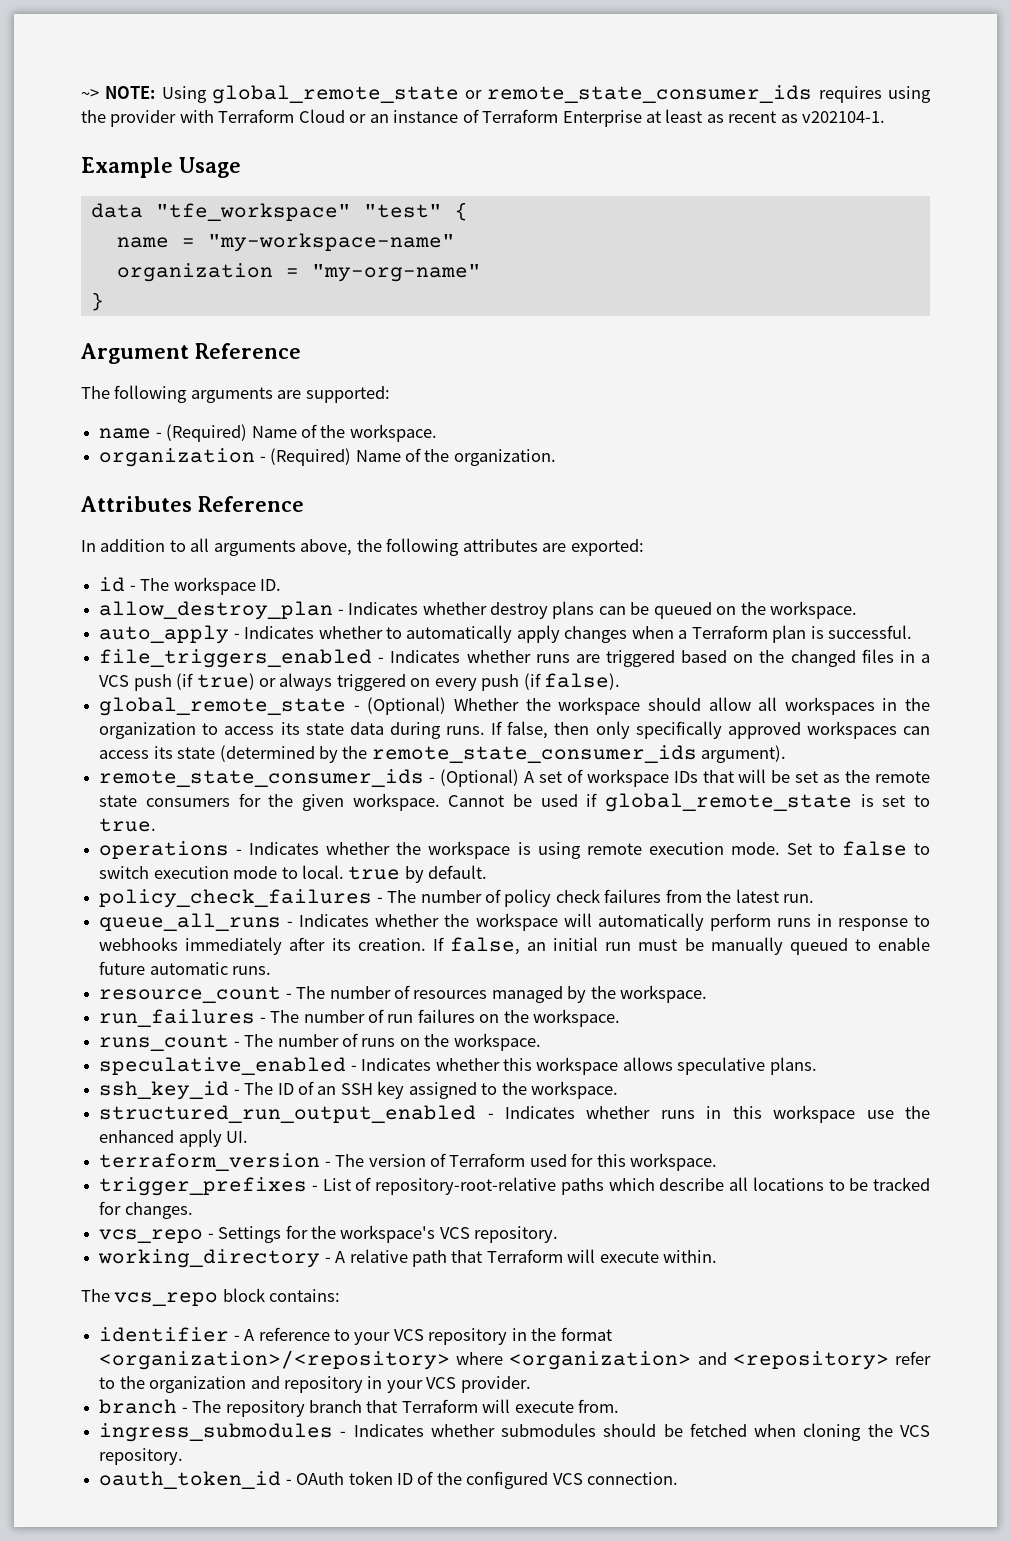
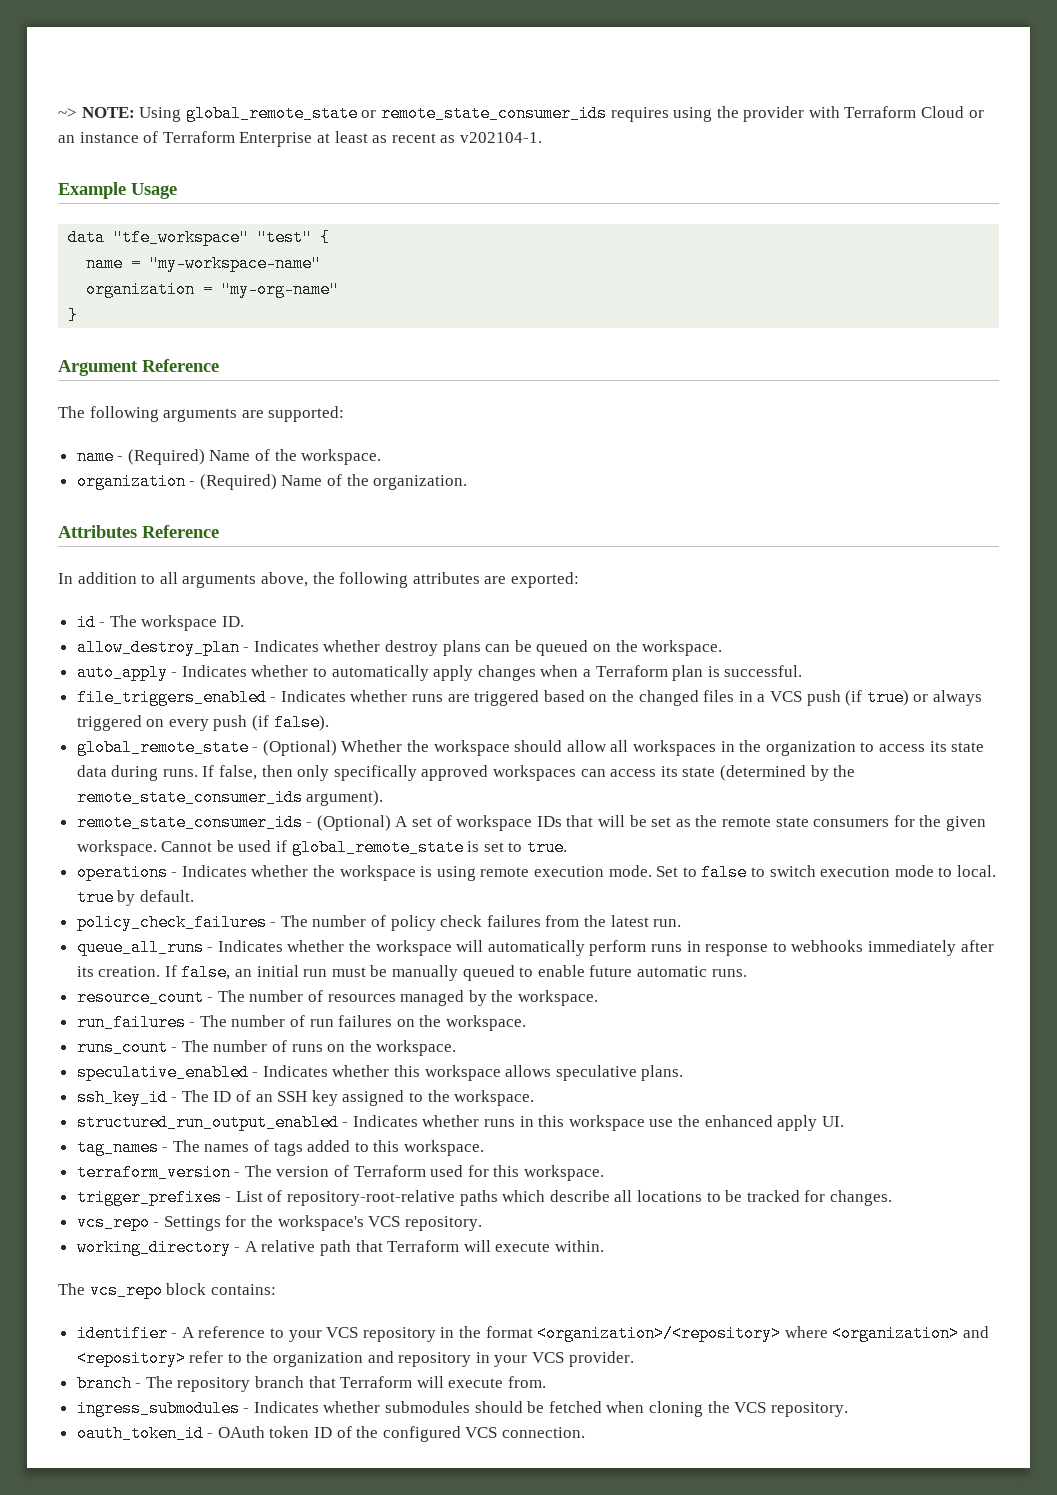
+ tag_names - The names of tags added to this workspace.

